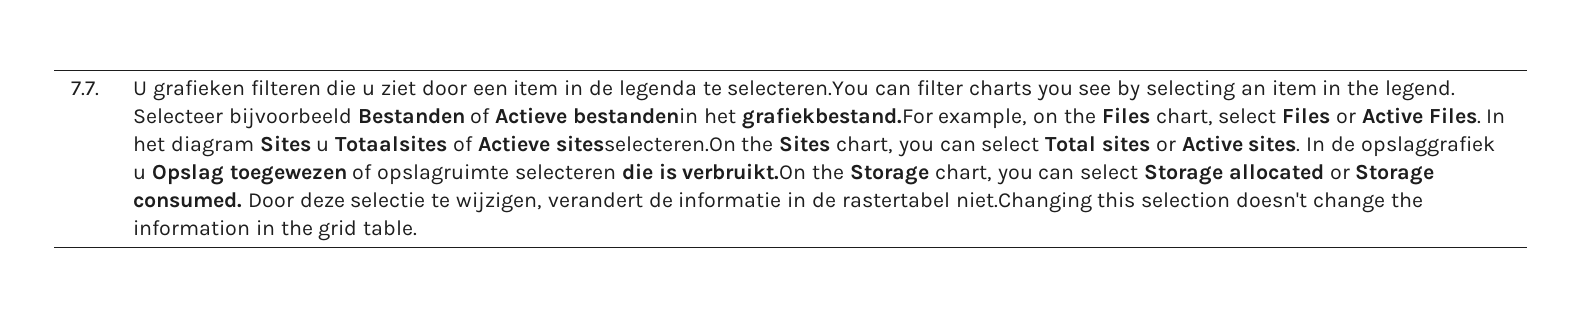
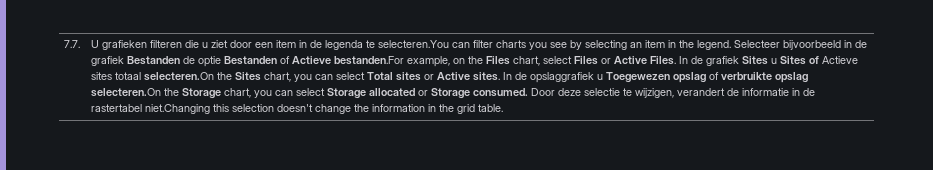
- Selecteer bijvoorbeeld Bestanden of Actieve bestandenin het grafiekbestand.For example, on the Files chart, select Files or Active Files.
+ Selecteer bijvoorbeeld in de grafiek Bestanden de optie Bestanden of Actieve bestanden.For example, on the Files chart, select Files or Active Files.
- In het diagram Sites u Totaalsites of Actieve sitesselecteren.On the Sites chart, you can select Total sites or Active sites.
+ In de grafiek Sites u Sites of Actieve sites totaal selecteren.On the Sites chart, you can select Total sites or Active sites.
- In de opslaggrafiek u Opslag toegewezen of opslagruimte selecteren die is verbruikt.On the Storage chart, you can select Storage allocated or Storage consumed.
+ In de opslaggrafiek u Toegewezen opslag of verbruikte opslag selecteren.On the Storage chart, you can select Storage allocated or Storage consumed.

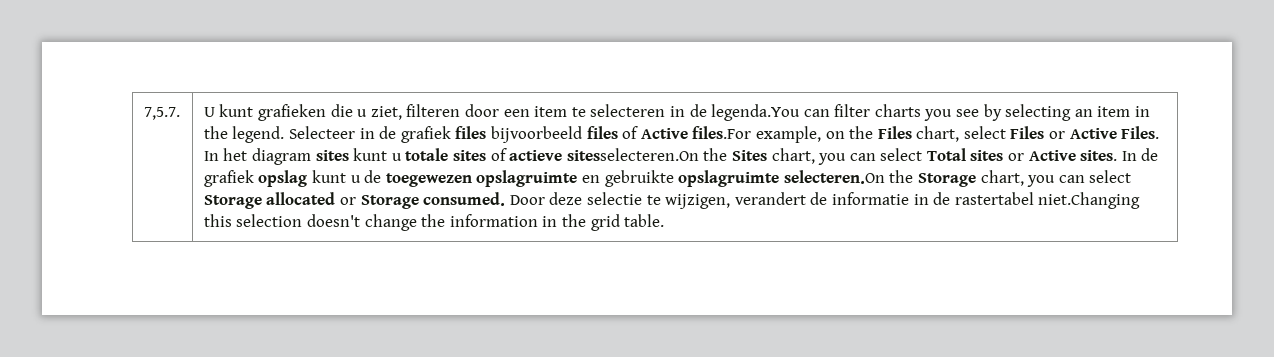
- 7.7.
+ 7,5.7.
- U grafieken filteren die u ziet door een item in de legenda te selecteren.You can filter charts you see by selecting an item in the legend.
+ U kunt grafieken die u ziet, filteren door een item te selecteren in de legenda.You can filter charts you see by selecting an item in the legend.
- Selecteer bijvoorbeeld in de grafiek Bestanden de optie Bestanden of Actieve bestanden.For example, on the Files chart, select Files or Active Files.
+ Selecteer in de grafiek files bijvoorbeeld files of Active files.For example, on the Files chart, select Files or Active Files.
- In de grafiek Sites u Sites of Actieve sites totaal selecteren.On the Sites chart, you can select Total sites or Active sites.
+ In het diagram sites kunt u totale sites of actieve sitesselecteren.On the Sites chart, you can select Total sites or Active sites.
- In de opslaggrafiek u Toegewezen opslag of verbruikte opslag selecteren.On the Storage chart, you can select Storage allocated or Storage consumed.
+ In de grafiek opslag kunt u de toegewezen opslagruimte en gebruikte opslagruimte selecteren.On the Storage chart, you can select Storage allocated or Storage consumed.

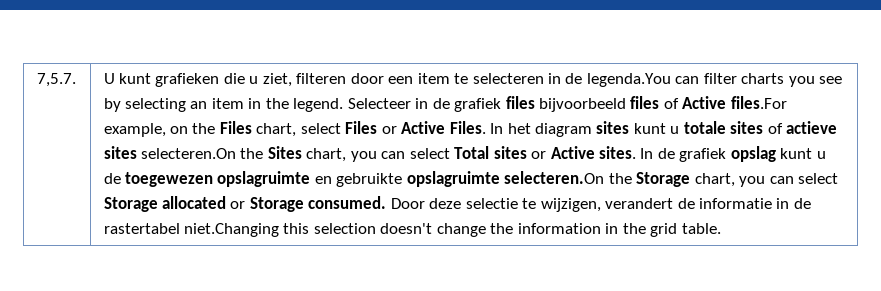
- In het diagram sites kunt u totale sites of actieve sitesselecteren.On the Sites chart, you can select Total sites or Active sites.
+ In het diagram sites kunt u totale sites of actieve sites selecteren.On the Sites chart, you can select Total sites or Active sites.

